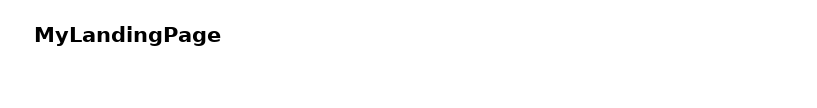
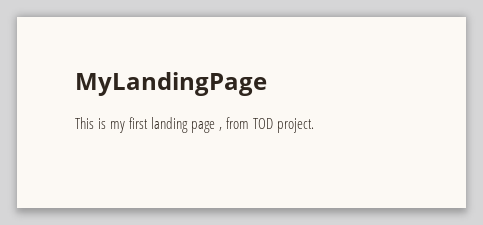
+ This is my first landing page , from TOD project.

